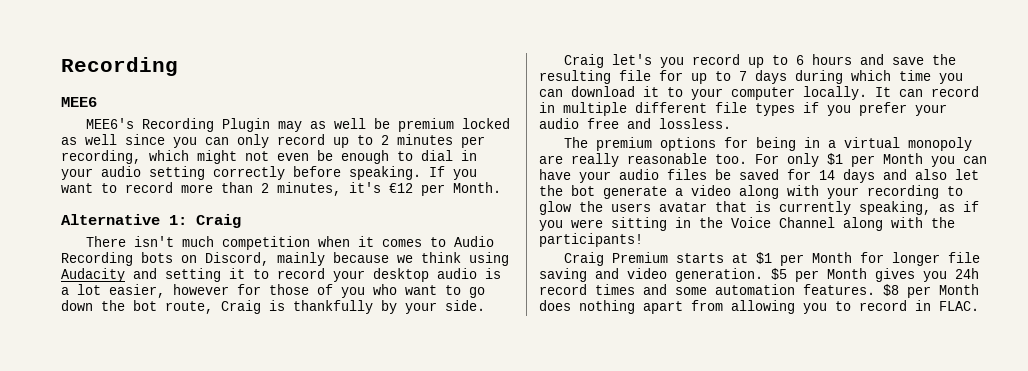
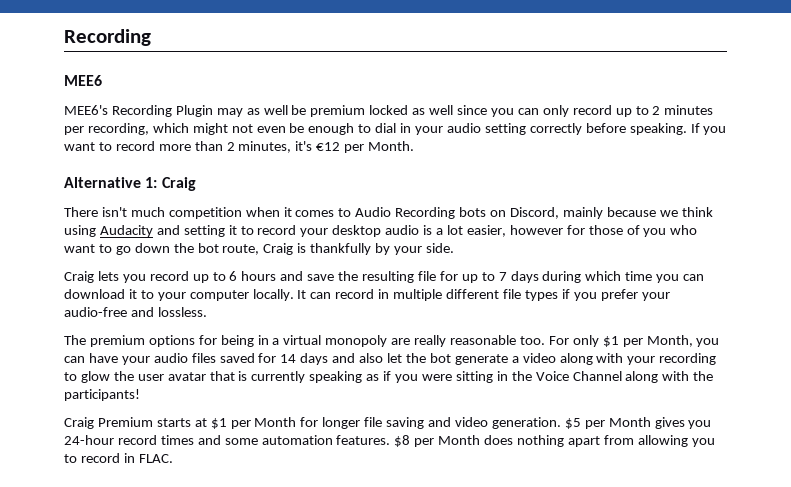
- Craig let's you record up to 6 hours and save the resulting file for up to 7 days during which time you can download it to your computer locally.
+ Craig lets you record up to 6 hours and save the resulting file for up to 7 days during which time you can download it to your computer locally.
- It can record in multiple different file types if you prefer your audio free and lossless.
+ It can record in multiple different file types if you prefer your audio-free and lossless.
- For only $1 per Month you can have your audio files be saved for 14 days and also let the bot generate a video along with your recording to glow the users avatar that is currently speaking, as if you were sitting in the Voice Channel along with the participants!
+ For only $1 per Month, you can have your audio files saved for 14 days and also let the bot generate a video along with your recording to glow the user avatar that is currently speaking as if you were sitting in the Voice Channel along with the participants!
- $5 per Month gives you 24h record times and some automation features.
+ $5 per Month gives you 24-hour record times and some automation features.

